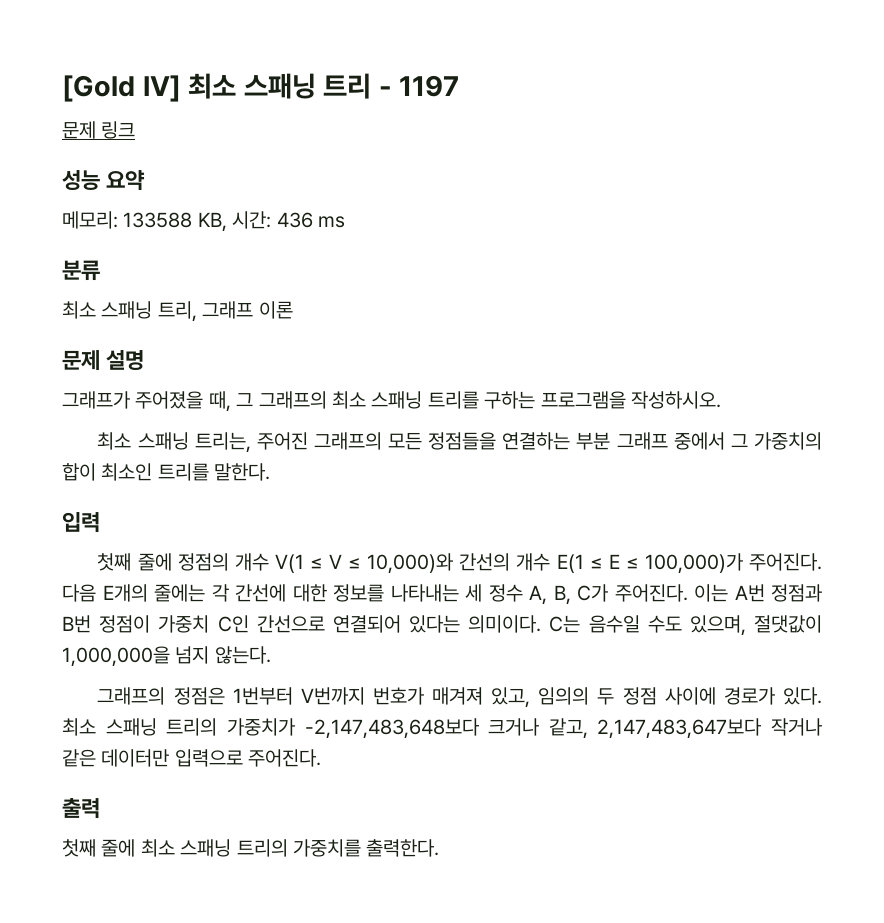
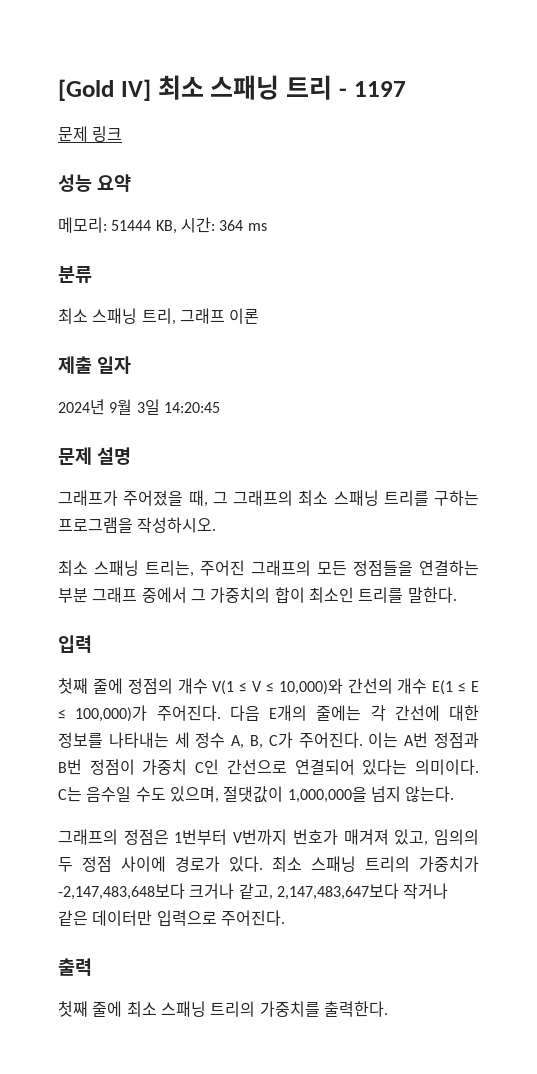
- 메모리: 133588 KB, 시간: 436 ms
+ 메모리: 51444 KB, 시간: 364 ms
+ 제출 일자
+ 2024년 9월 3일 14:20:45

